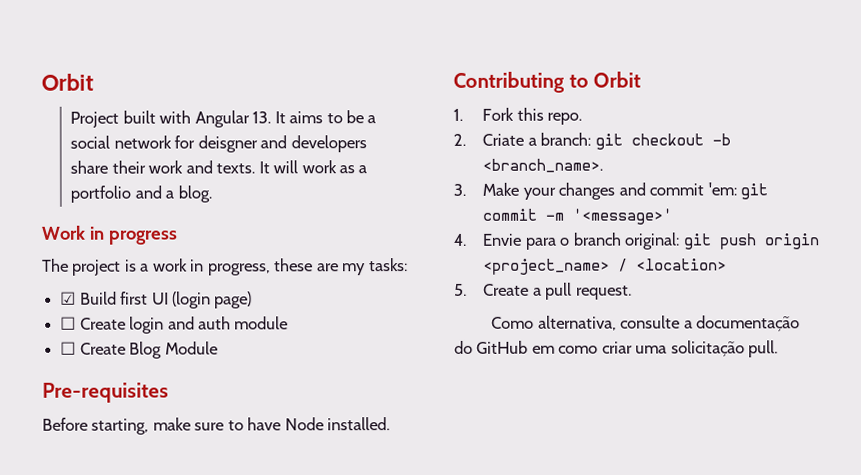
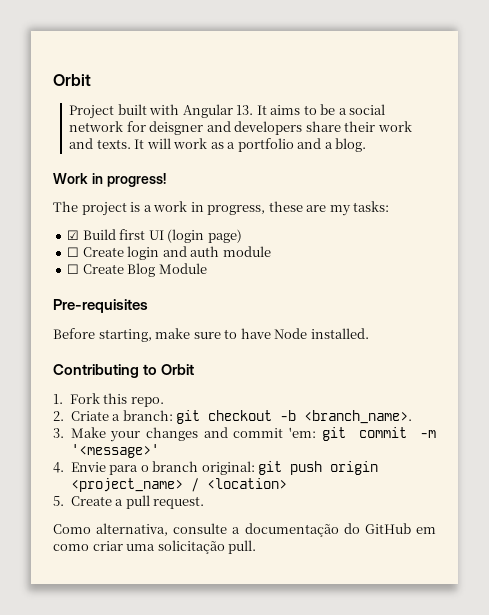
- Work in progress
+ Work in progress!

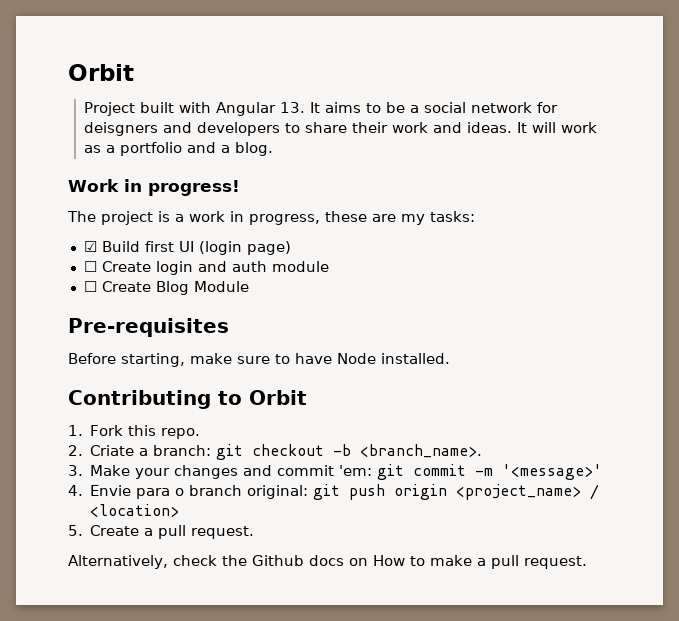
- Project built with Angular 13. It aims to be a social network for deisgner and developers share their work and texts.
+ Project built with Angular 13. It aims to be a social network for deisgners and developers to share their work and ideas.
- Como alternativa, consulte a documentação do GitHub em como criar uma solicitação pull.
+ Alternatively, check the Github docs on How to make a pull request.

